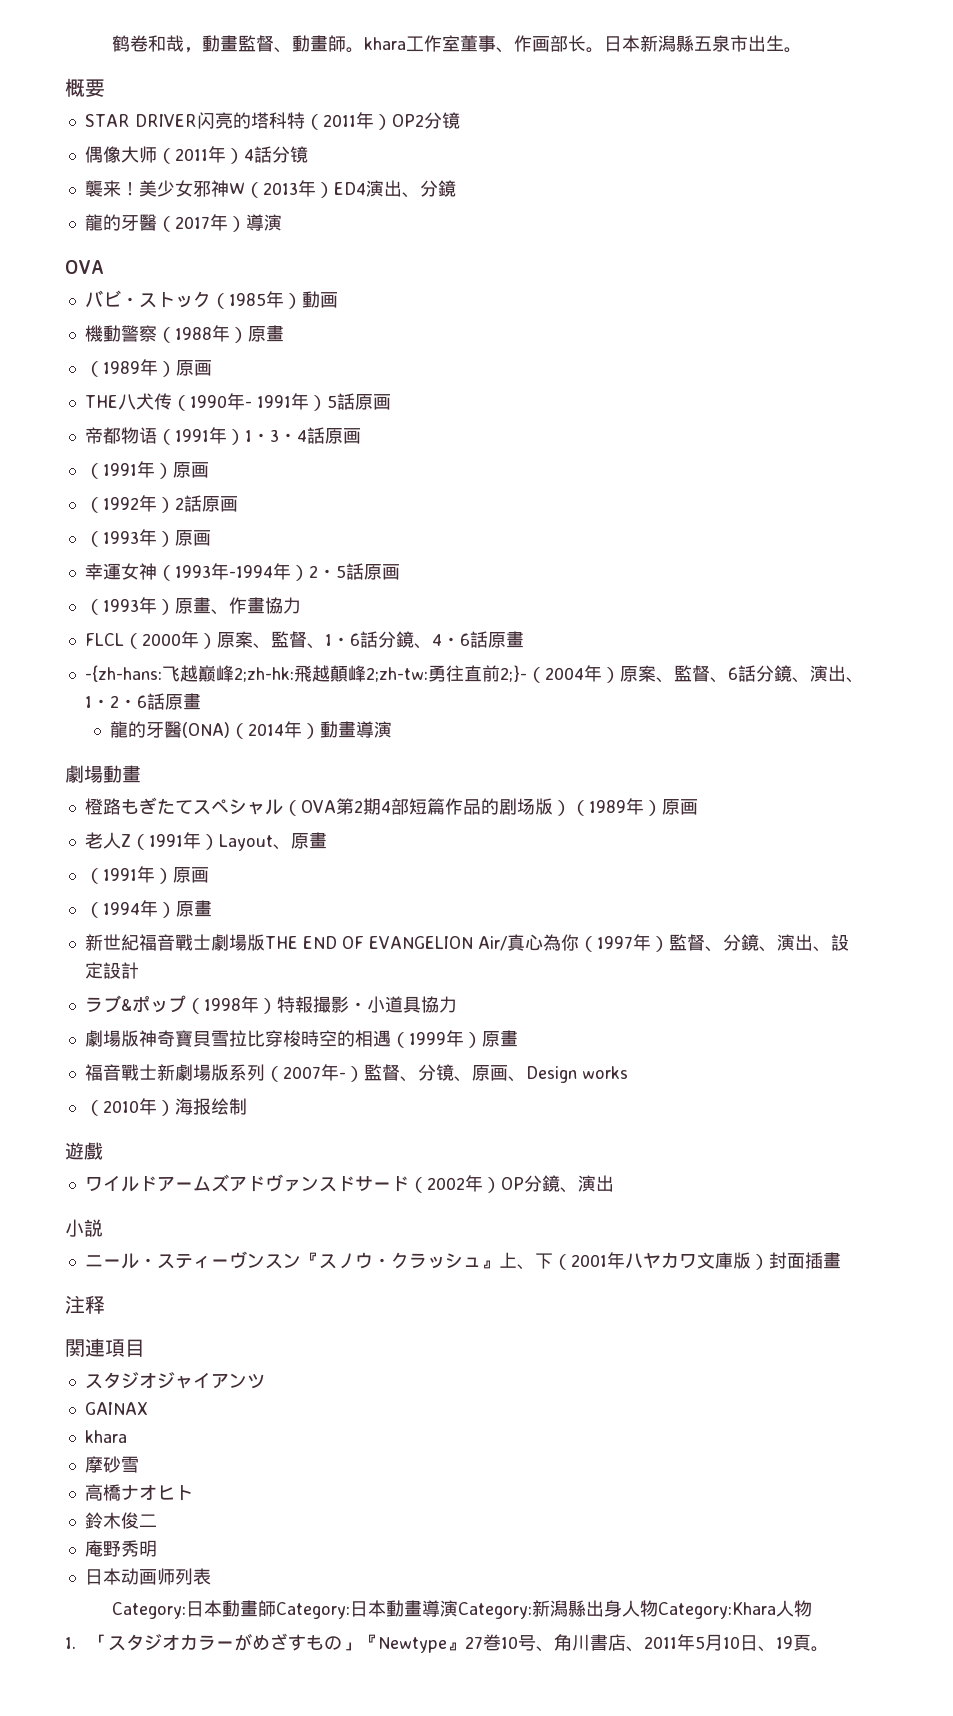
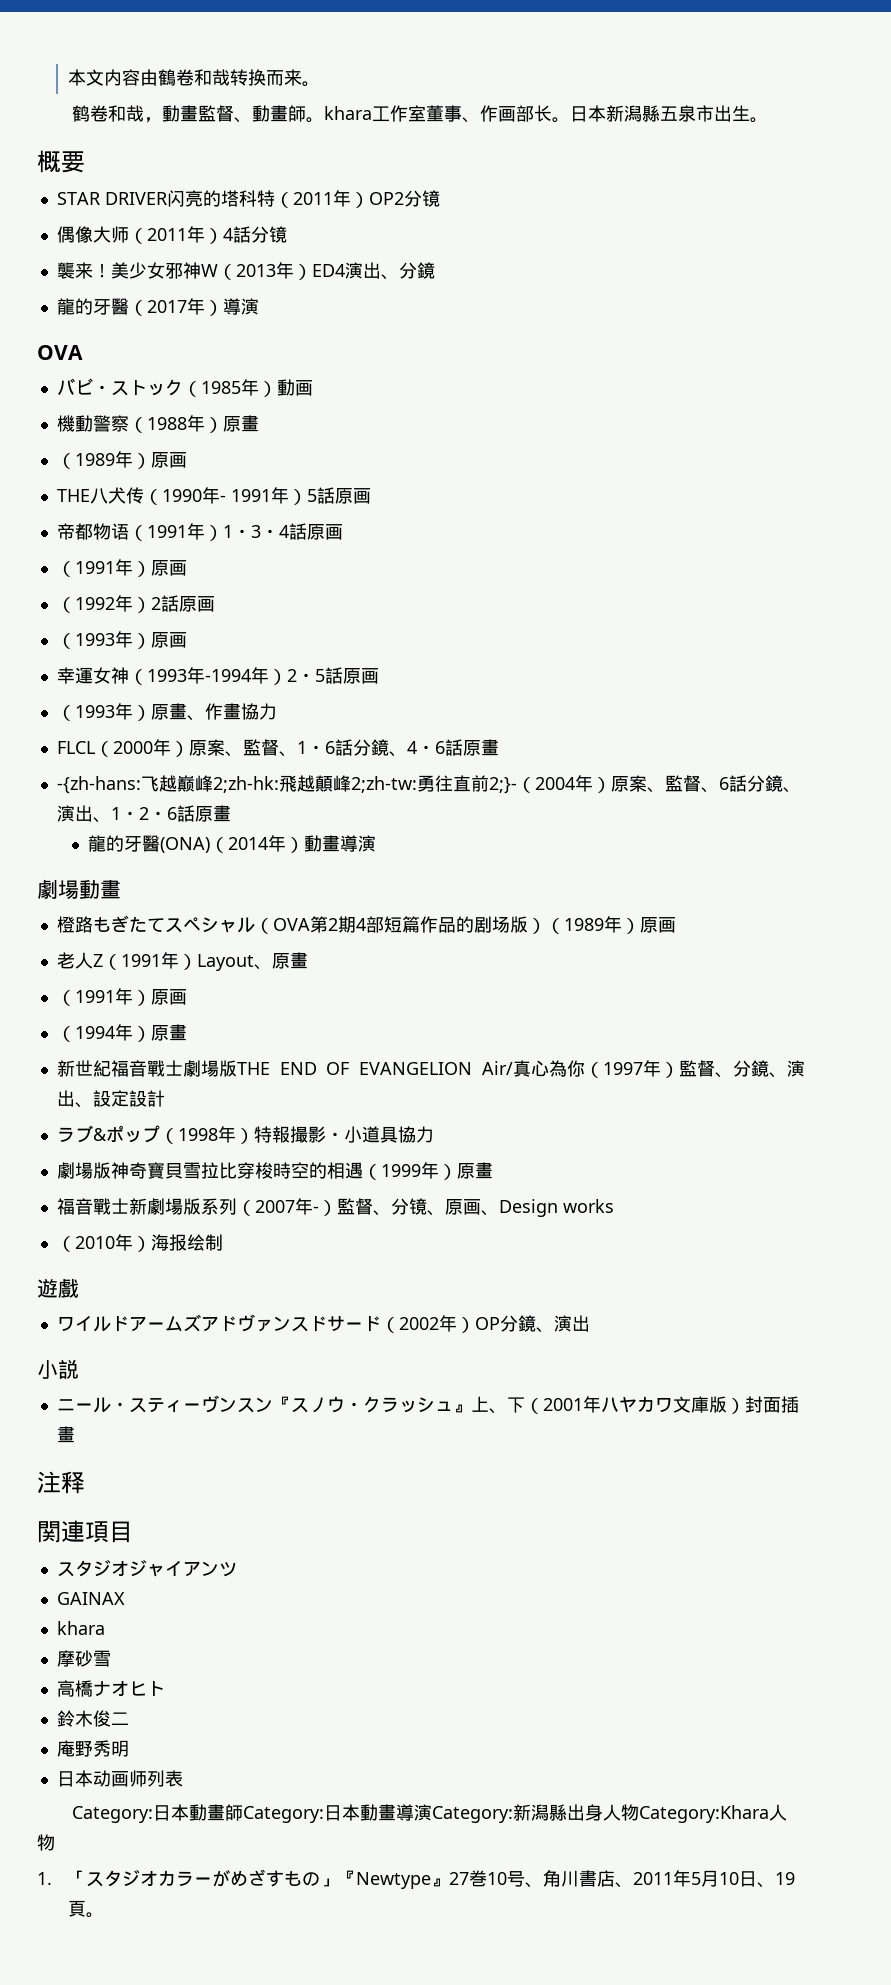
+ 本文内容由鶴卷和哉转换而来。

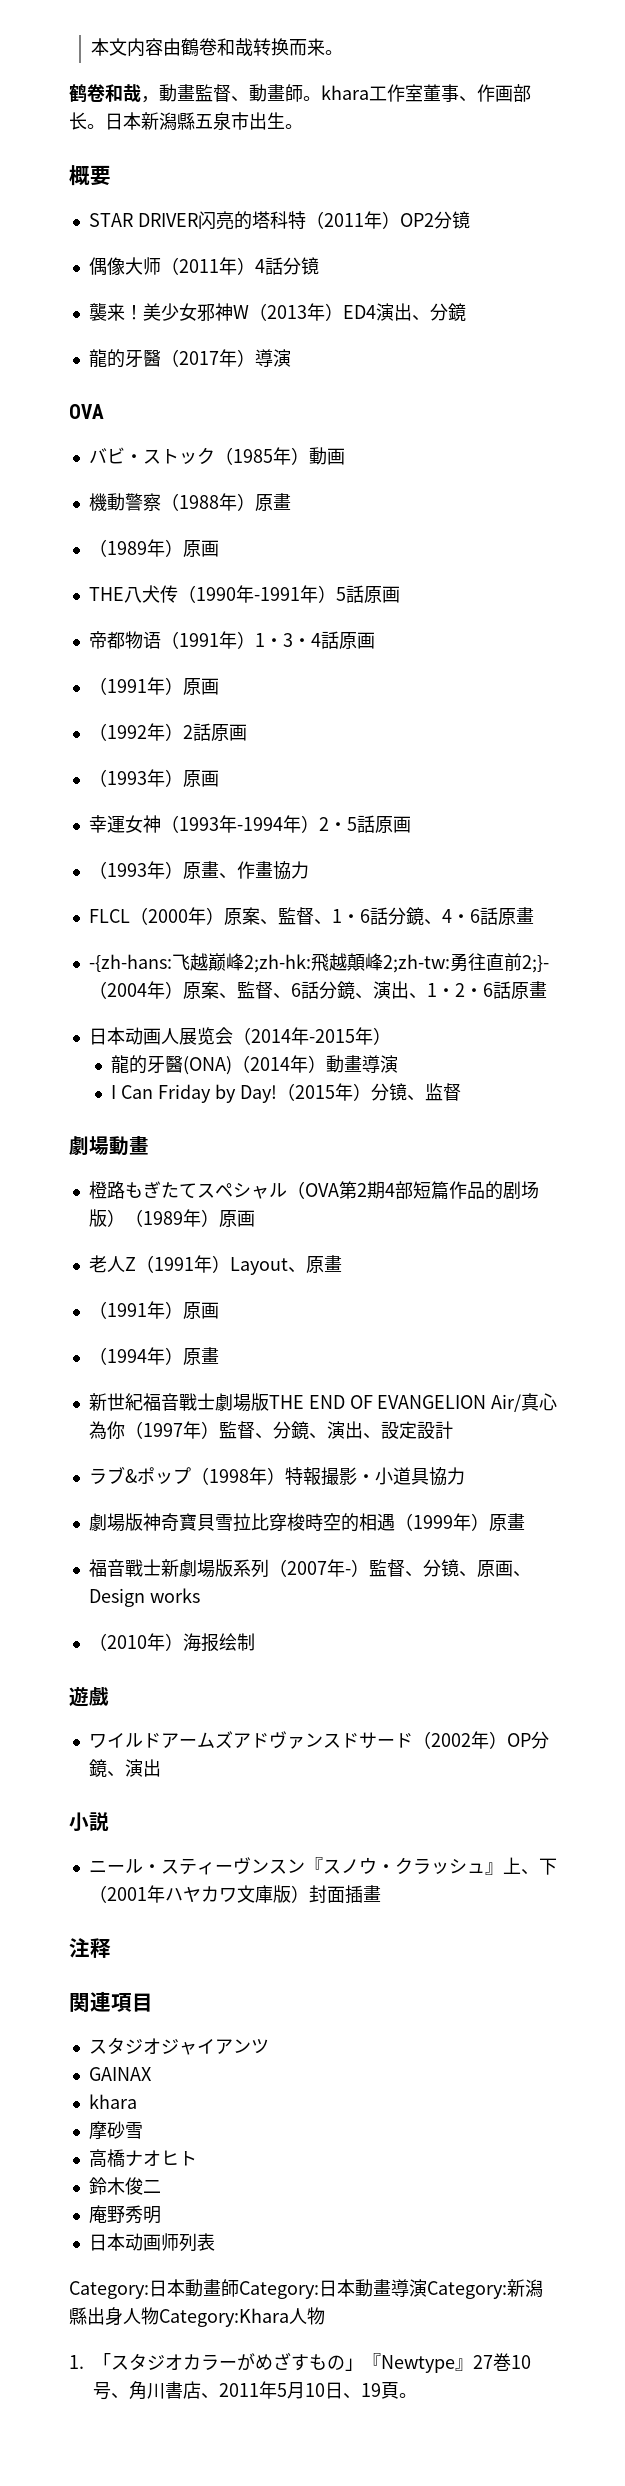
- THE八犬传（1990年- 1991年）5話原画
+ THE八犬传（1990年-1991年）5話原画
+ 日本动画人展览会（2014年-2015年）
+ I Can Friday by Day!（2015年）分镜、监督

